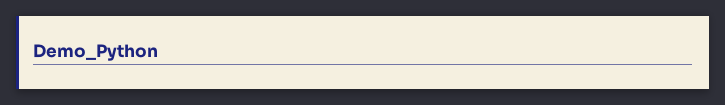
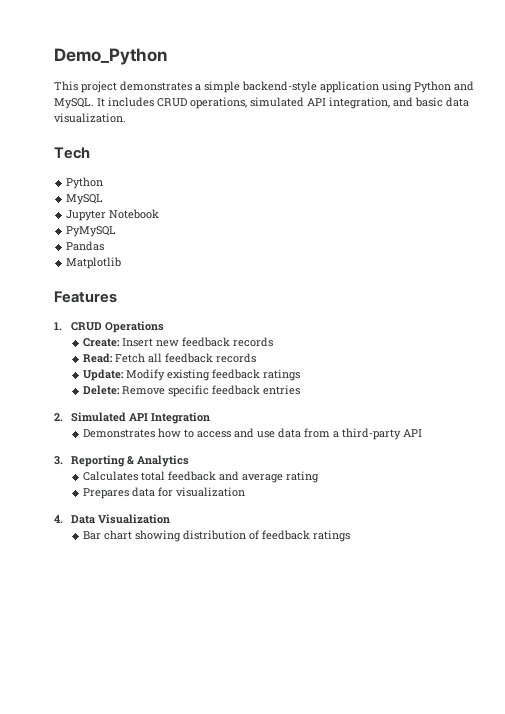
+ This project demonstrates a simple backend-style application using Python and MySQL. It includes CRUD operations, simulated API integration, and basic data visualization.
+ Tech
+ Python
+ MySQL
+ Jupyter Notebook
+ PyMySQL
+ Pandas
+ Matplotlib
+ Features
+ 1. CRUD Operations
+ Create: Insert new feedback records
+ Read: Fetch all feedback records
+ Update: Modify existing feedback ratings
+ Delete: Remove specific feedback entries
+ 2. Simulated API Integration
+ Demonstrates how to access and use data from a third-party API
+ 3. Reporting & Analytics
+ Calculates total feedback and average rating
+ Prepares data for visualization
+ 4. Data Visualization
+ Bar chart showing distribution of feedback ratings

